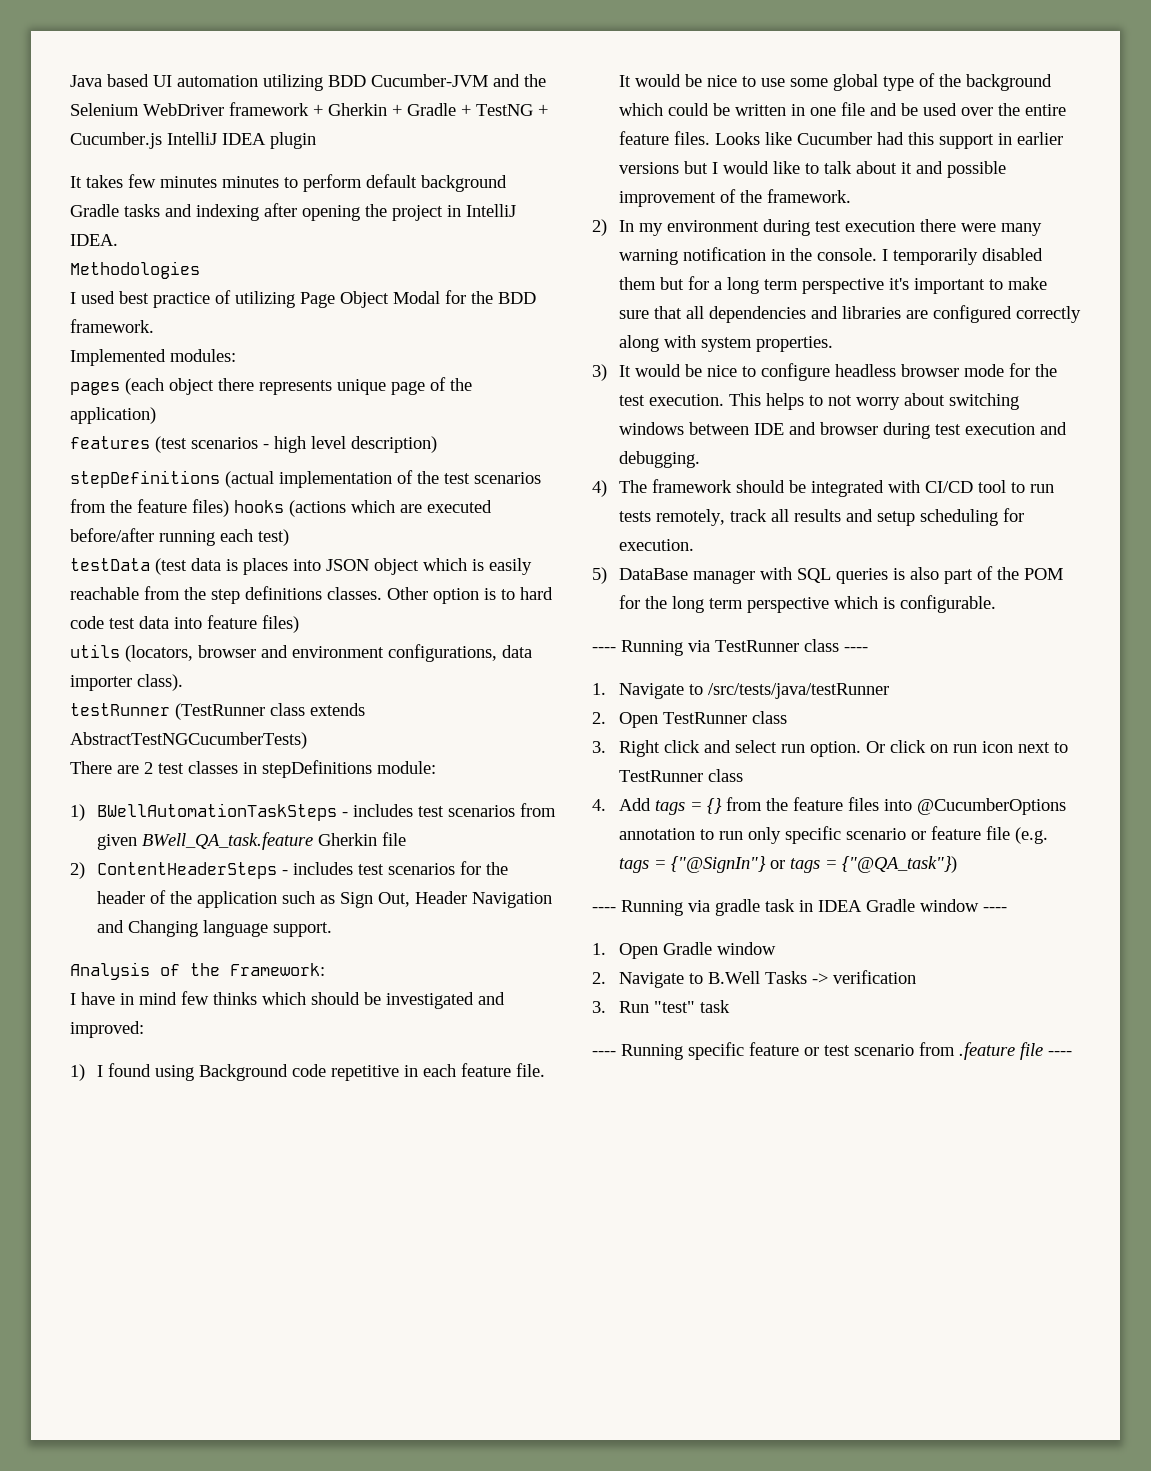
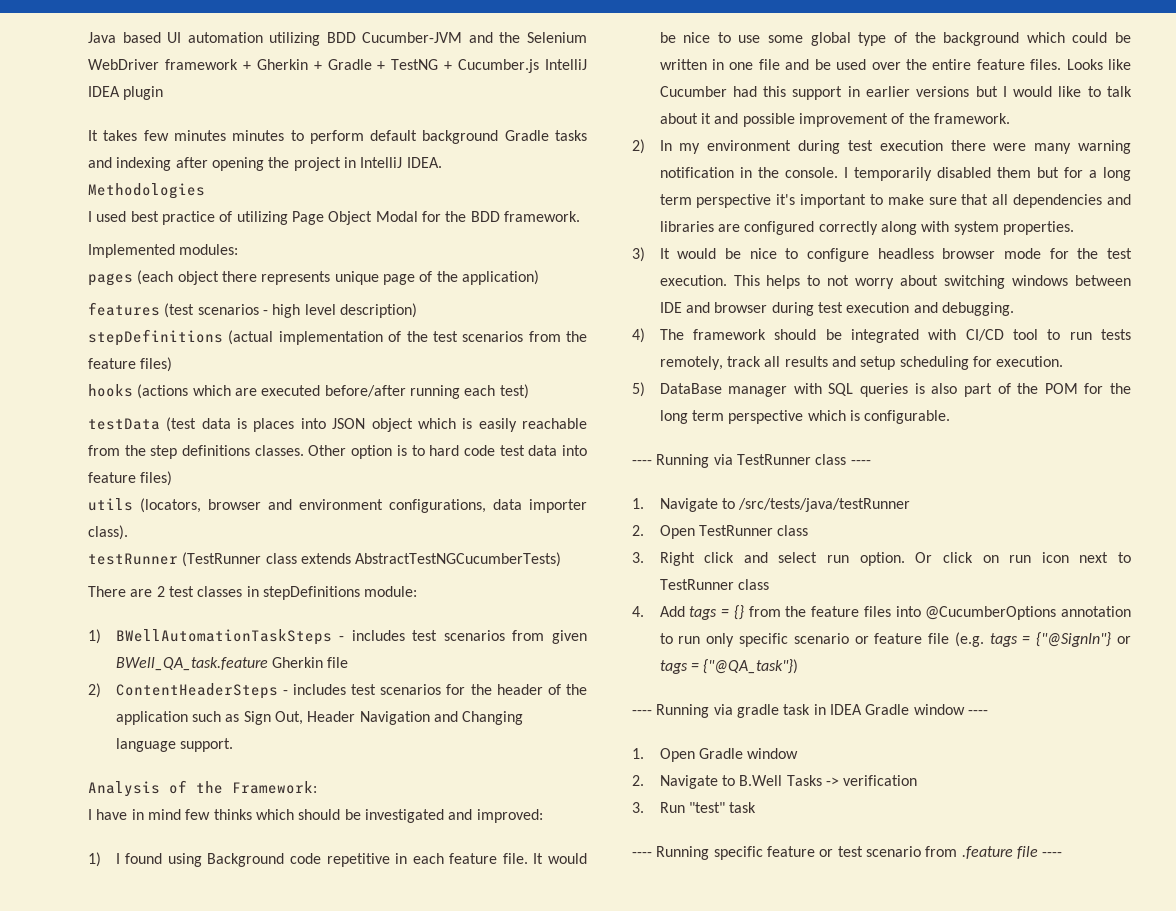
- stepDefinitions (actual implementation of the test scenarios from the feature files) hooks (actions which are executed before/after running each test)
+ stepDefinitions (actual implementation of the test scenarios from the feature files)
+ hooks (actions which are executed before/after running each test)

